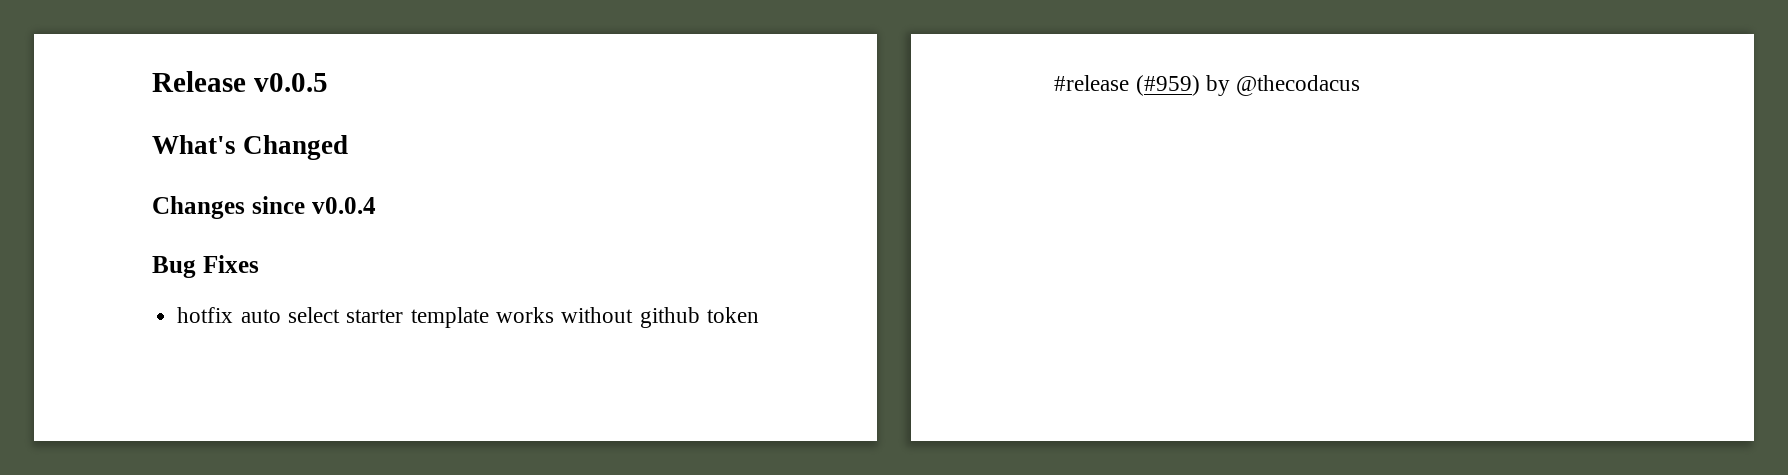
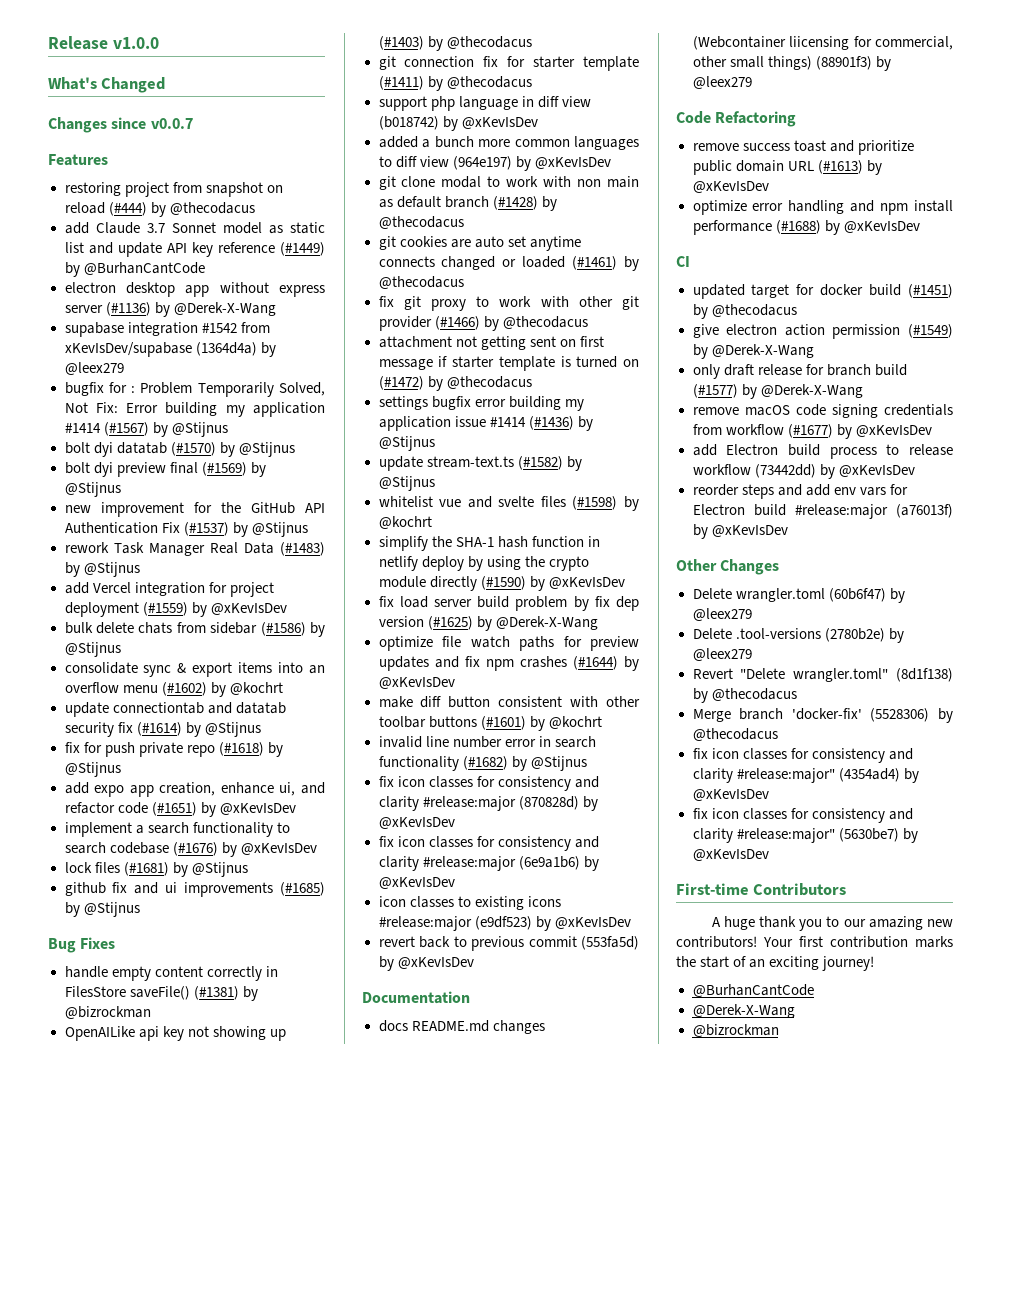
- Release v0.0.5
+ Release v1.0.0
- Changes since v0.0.4
+ Changes since v0.0.7
+ Features
+ restoring project from snapshot on reload (#444) by @thecodacus
+ add Claude 3.7 Sonnet model as static list and update API key reference (#1449) by @BurhanCantCode
+ electron desktop app without express server (#1136) by @Derek-X-Wang
+ supabase integration #1542 from xKevIsDev/supabase (1364d4a) by @leex279
+ bugfix for : Problem Temporarily Solved, Not Fix: Error building my application #1414 (#1567) by @Stijnus
+ bolt dyi datatab (#1570) by @Stijnus
+ bolt dyi preview final (#1569) by @Stijnus
+ new improvement for the GitHub API Authentication Fix (#1537) by @Stijnus
+ rework Task Manager Real Data (#1483) by @Stijnus
+ add Vercel integration for project deployment (#1559) by @xKevIsDev
+ bulk delete chats from sidebar (#1586) by @Stijnus
+ consolidate sync & export items into an overflow menu (#1602) by @kochrt
+ update connectiontab and datatab security fix (#1614) by @Stijnus
+ fix for push private repo (#1618) by @Stijnus
+ add expo app creation, enhance ui, and refactor code (#1651) by @xKevIsDev
+ implement a search functionality to search codebase (#1676) by @xKevIsDev
+ lock files (#1681) by @Stijnus
+ github fix and ui improvements (#1685) by @Stijnus
  Bug Fixes
- hotfix auto select starter template works without github token #release (#959) by @thecodacus
+ handle empty content correctly in FilesStore saveFile() (#1381) by @bizrockman
+ OpenAILike api key not showing up (#1403) by @thecodacus
+ git connection fix for starter template (#1411) by @thecodacus
+ support php language in diff view (b018742) by @xKevIsDev
+ added a bunch more common languages to diff view (964e197) by @xKevIsDev
+ git clone modal to work with non main as default branch (#1428) by @thecodacus
+ git cookies are auto set anytime connects changed or loaded (#1461) by @thecodacus
+ fix git proxy to work with other git provider (#1466) by @thecodacus
+ attachment not getting sent on first message if starter template is turned on (#1472) by @thecodacus
+ settings bugfix error building my application issue #1414 (#1436) by @Stijnus
+ update stream-text.ts (#1582) by @Stijnus
+ whitelist vue and svelte files (#1598) by @kochrt
+ simplify the SHA-1 hash function in netlify deploy by using the crypto module directly (#1590) by @xKevIsDev
+ fix load server build problem by fix dep version (#1625) by @Derek-X-Wang
+ optimize file watch paths for preview updates and fix npm crashes (#1644) by @xKevIsDev
+ make diff button consistent with other toolbar buttons (#1601) by @kochrt
+ invalid line number error in search functionality (#1682) by @Stijnus
+ fix icon classes for consistency and clarity #release:major (870828d) by @xKevIsDev
+ fix icon classes for consistency and clarity #release:major (6e9a1b6) by @xKevIsDev
+ icon classes to existing icons #release:major (e9df523) by @xKevIsDev
+ revert back to previous commit (553fa5d) by @xKevIsDev
+ Documentation
+ docs README.md changes (Webcontainer liicensing for commercial, other small things) (88901f3) by @leex279
+ Code Refactoring
+ remove success toast and prioritize public domain URL (#1613) by @xKevIsDev
+ optimize error handling and npm install performance (#1688) by @xKevIsDev
+ CI
+ updated target for docker build (#1451) by @thecodacus
+ give electron action permission (#1549) by @Derek-X-Wang
+ only draft release for branch build (#1577) by @Derek-X-Wang
+ remove macOS code signing credentials from workflow (#1677) by @xKevIsDev
+ add Electron build process to release workflow (73442dd) by @xKevIsDev
+ reorder steps and add env vars for Electron build #release:major (a76013f) by @xKevIsDev
+ Other Changes
+ Delete wrangler.toml (60b6f47) by @leex279
+ Delete .tool-versions (2780b2e) by @leex279
+ Revert "Delete wrangler.toml" (8d1f138) by @thecodacus
+ Merge branch 'docker-fix' (5528306) by @thecodacus
+ fix icon classes for consistency and clarity #release:major" (4354ad4) by @xKevIsDev
+ fix icon classes for consistency and clarity #release:major" (5630be7) by @xKevIsDev
+ First-time Contributors
+ A huge thank you to our amazing new contributors! Your first contribution marks the start of an exciting journey!
+ @BurhanCantCode
+ @Derek-X-Wang
+ @bizrockman

